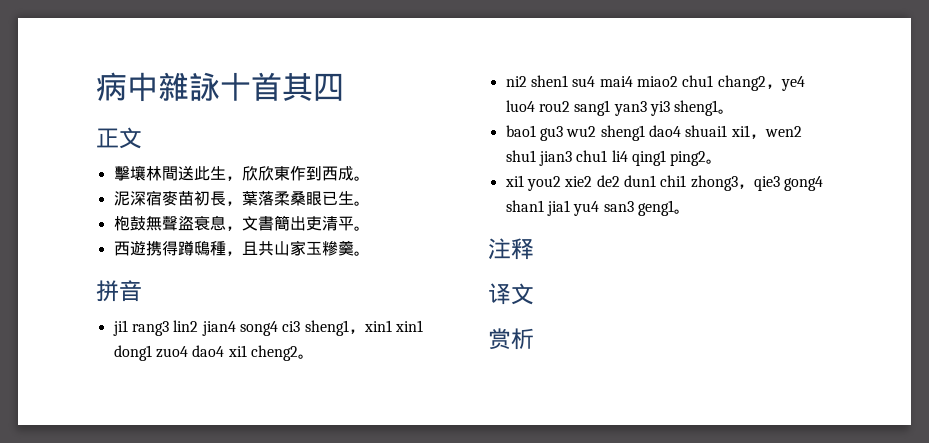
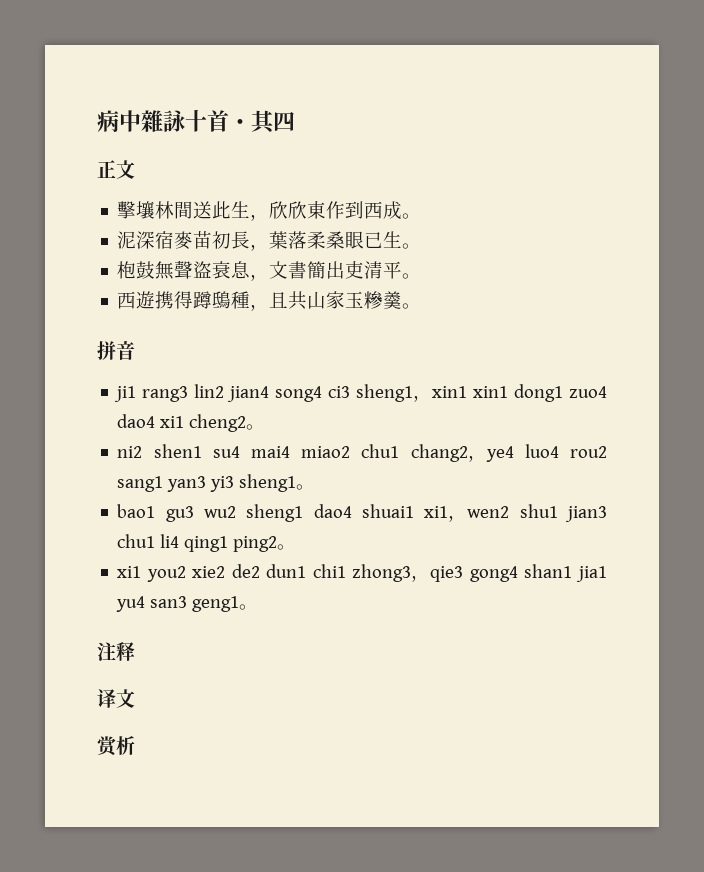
- 病中雜詠十首其四
+ 病中雜詠十首・其四

